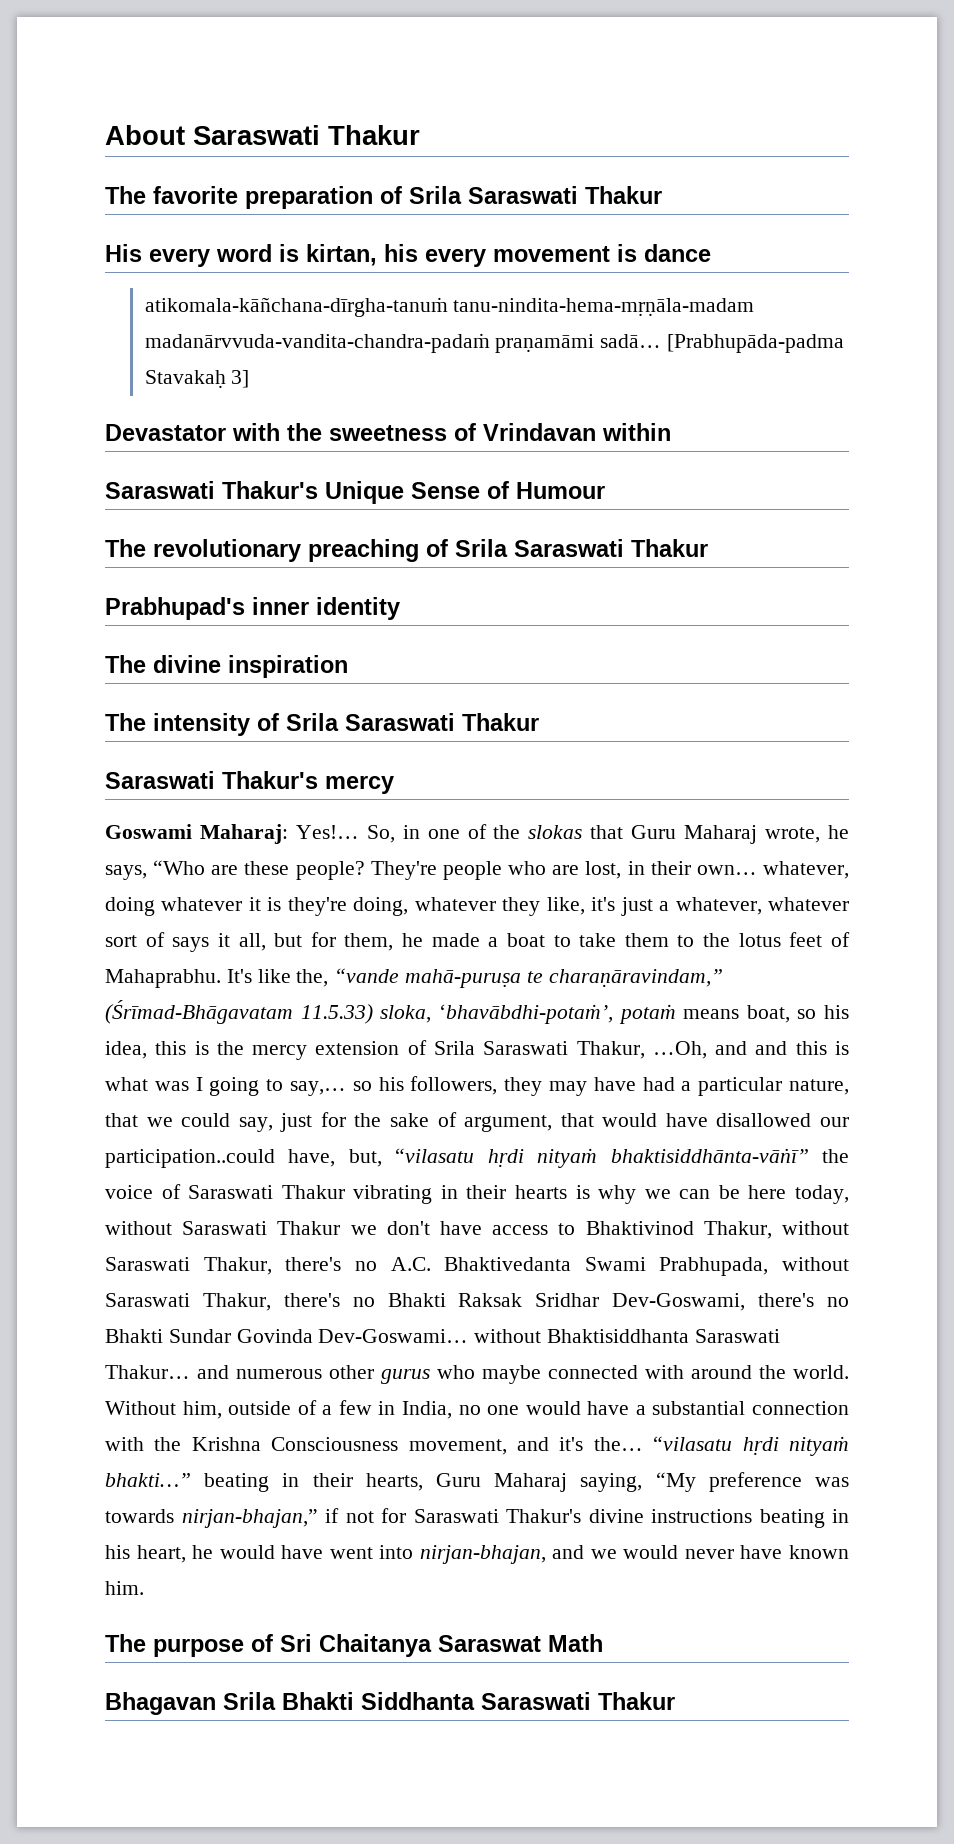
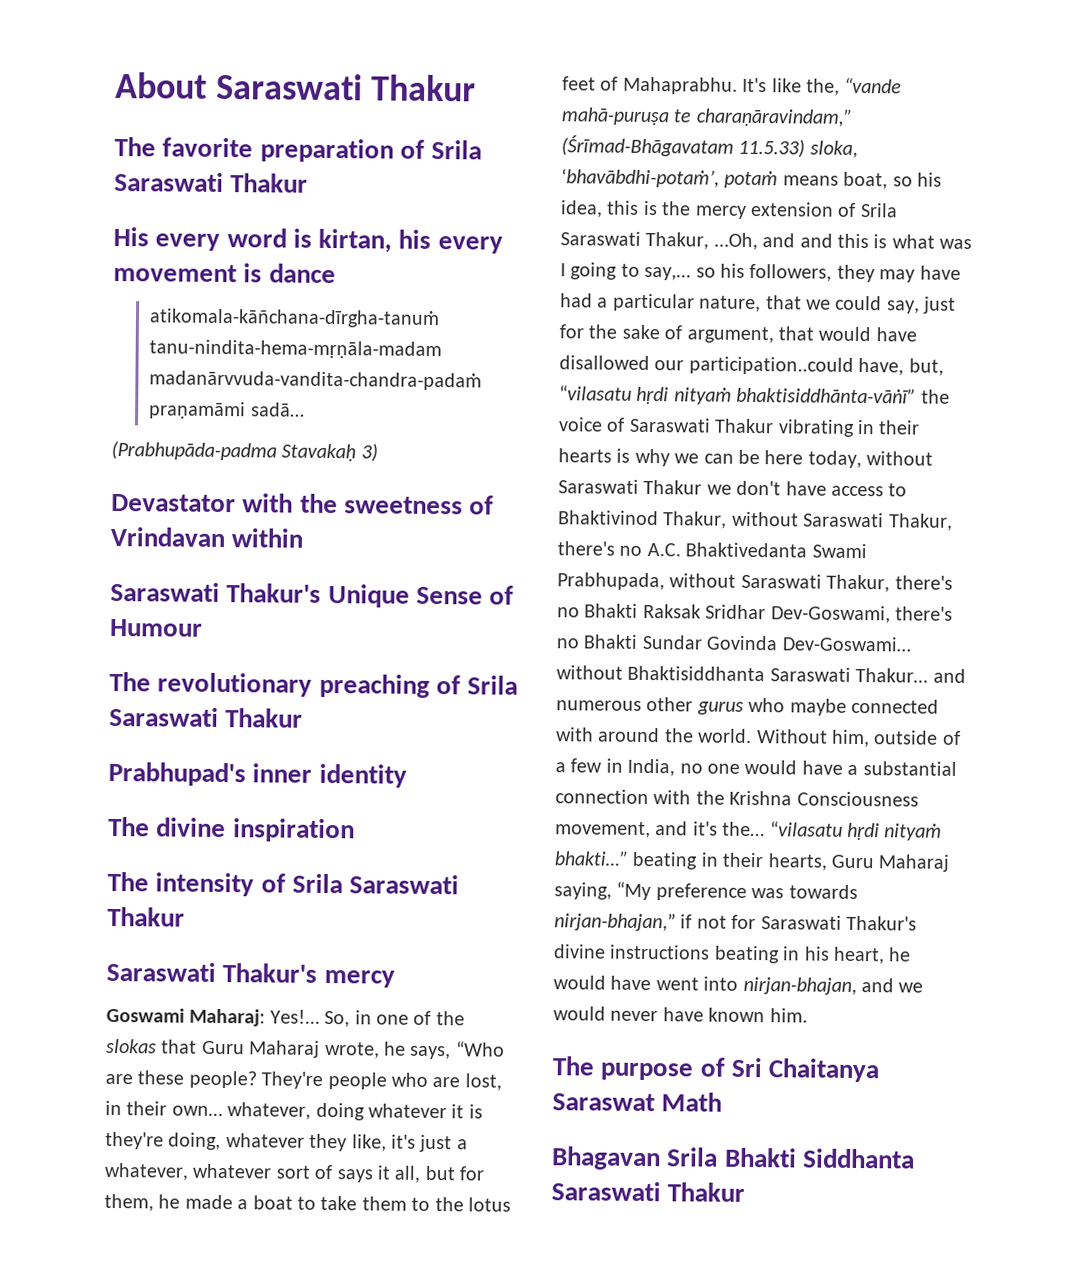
- atikomala-kāñchana-dīrgha-tanuṁ tanu-nindita-hema-mṛṇāla-madam madanārvvuda-vandita-chandra-padaṁ praṇamāmi sadā… [Prabhupāda-padma Stavakaḥ 3]
+ atikomala-kāñchana-dīrgha-tanuṁ tanu-nindita-hema-mṛṇāla-madam madanārvvuda-vandita-chandra-padaṁ praṇamāmi sadā…
+ (Prabhupāda-padma Stavakaḥ 3)

